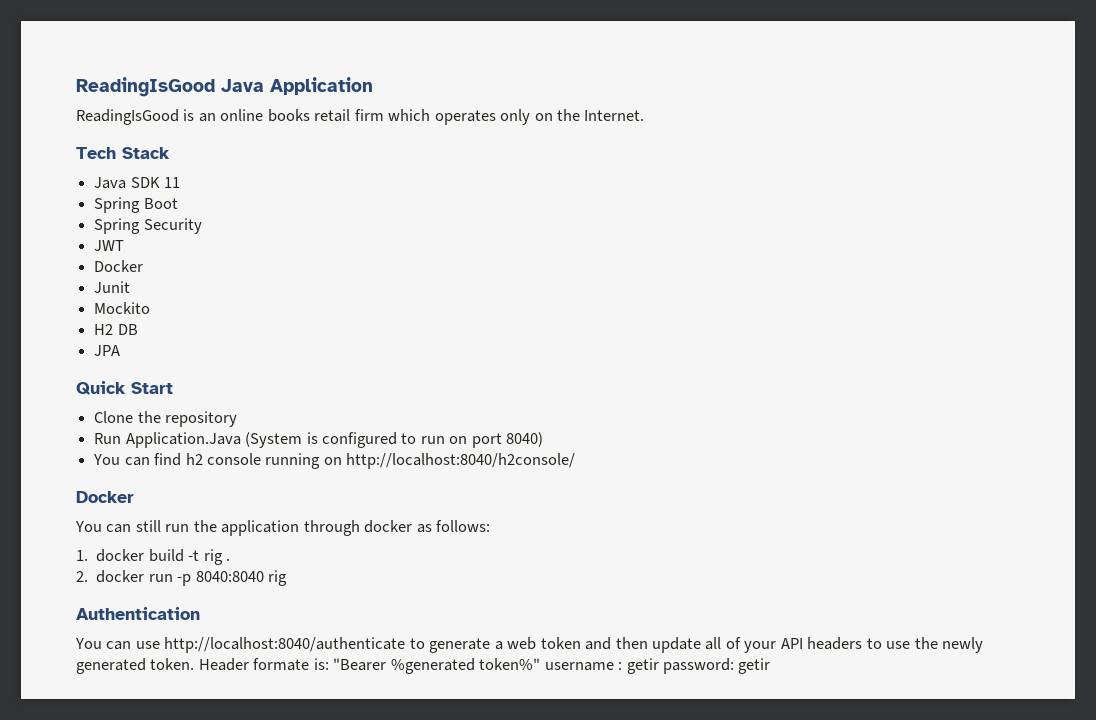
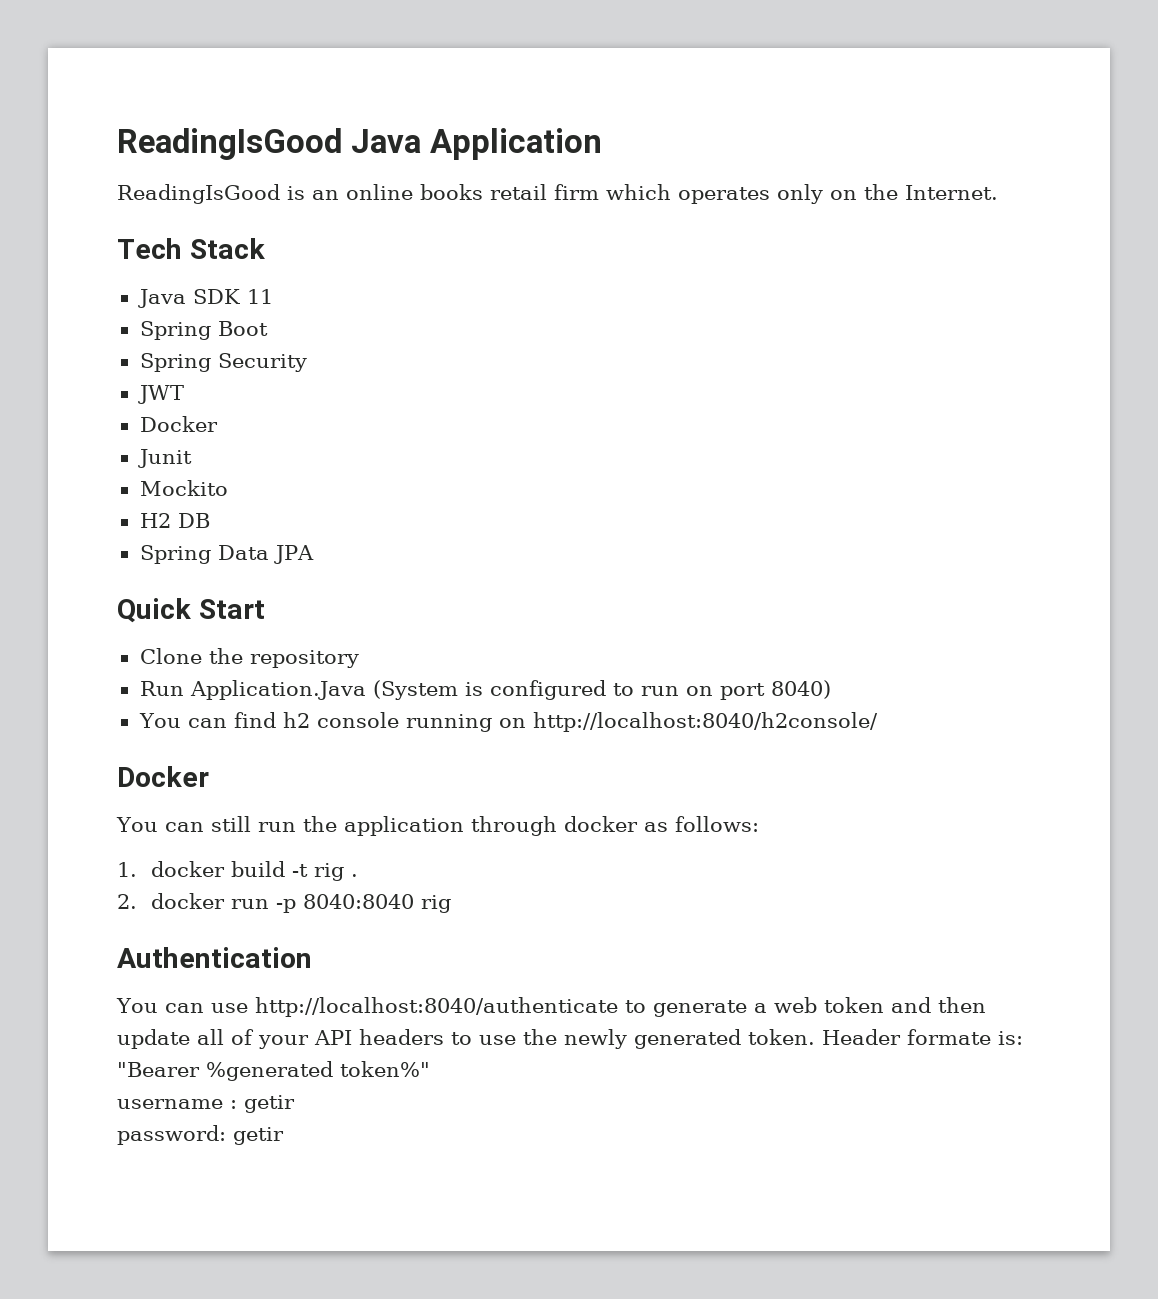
- JPA
+ Spring Data JPA
- Header formate is: "Bearer %generated token%" username : getir password: getir
+ Header formate is: "Bearer %generated token%"
+ username : getir
+ password: getir

